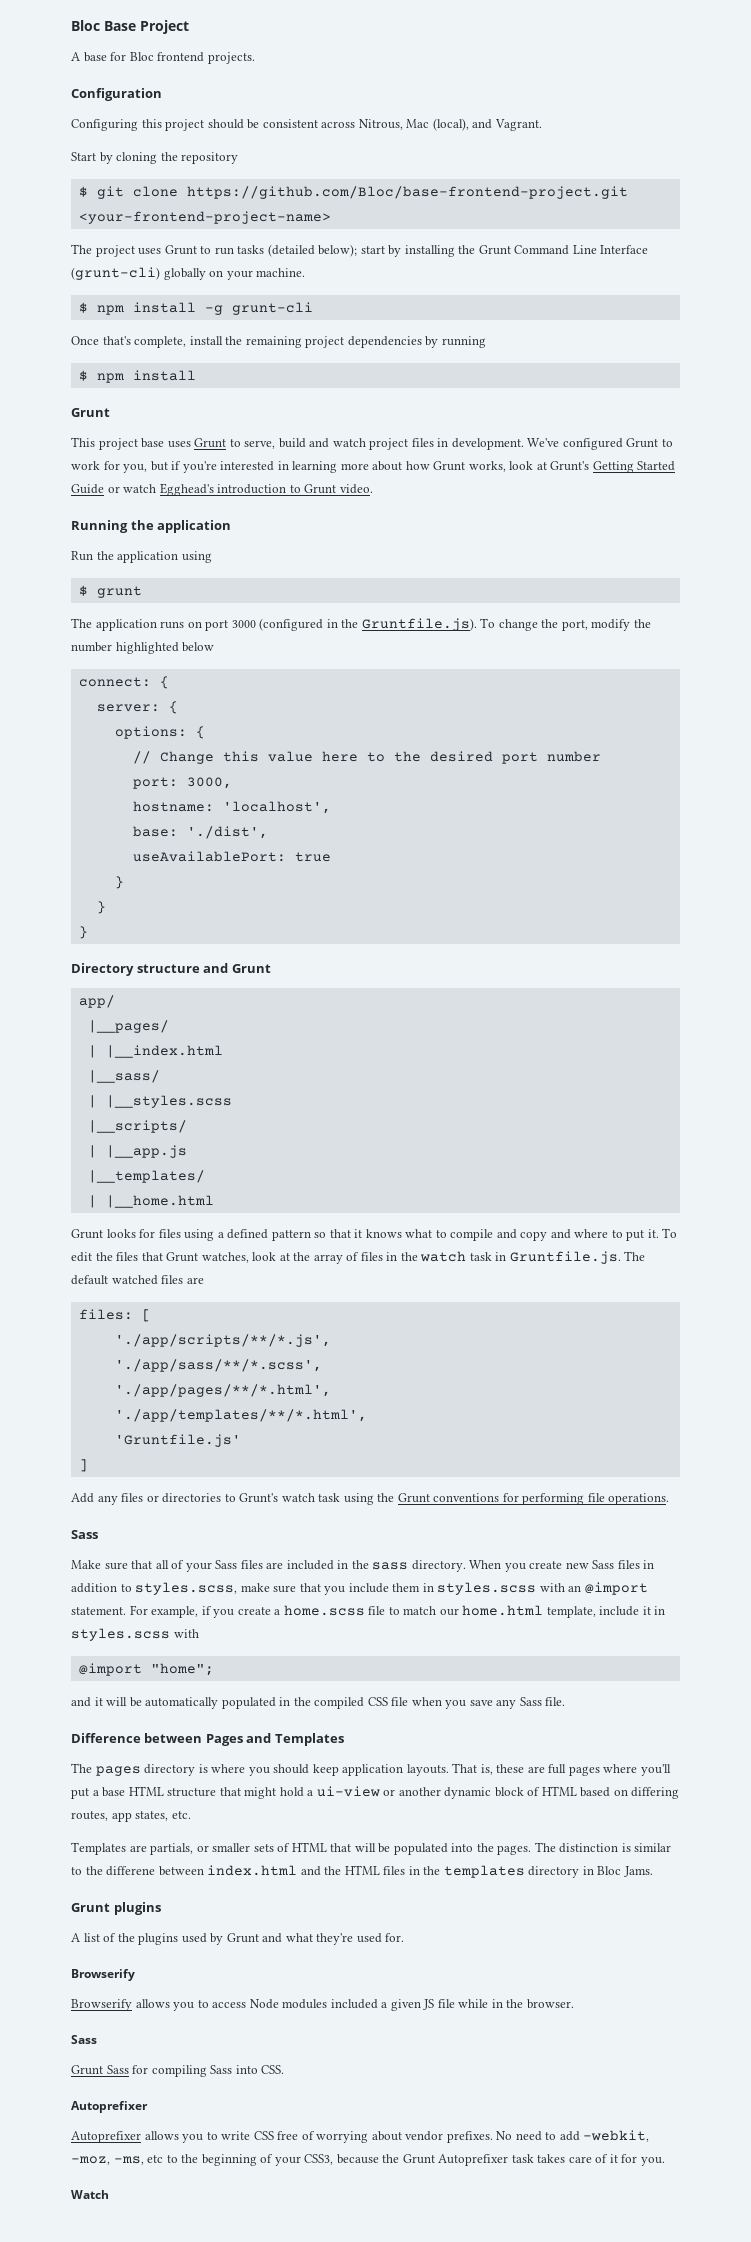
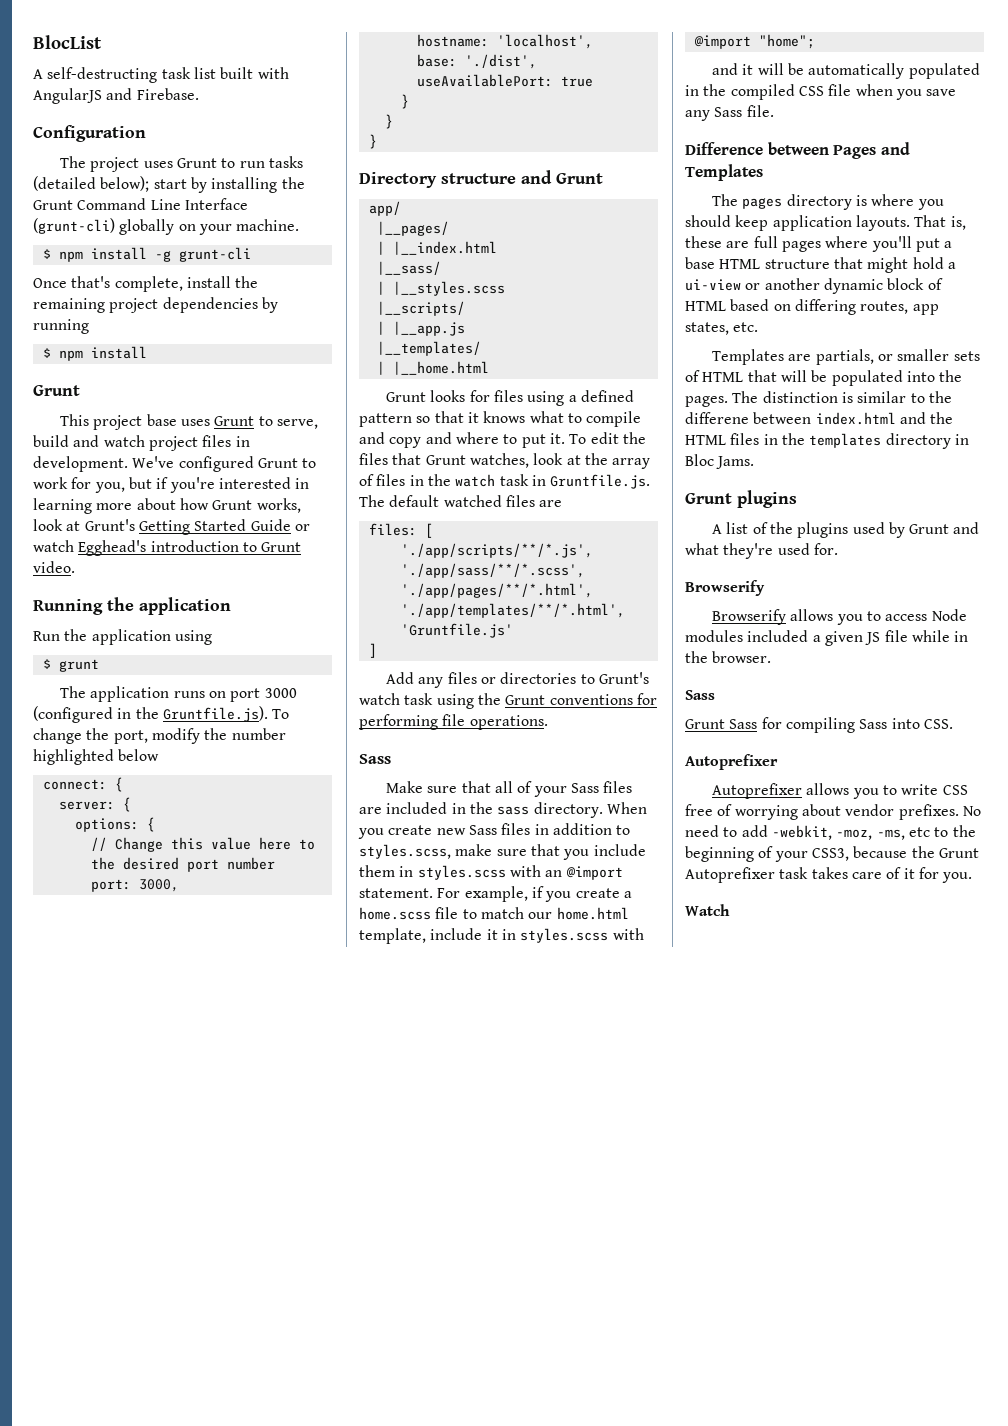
- Bloc Base Project
- A base for Bloc frontend projects.
+ BlocList
+ A self-destructing task list built with AngularJS and Firebase.
  Configuration
- Configuring this project should be consistent across Nitrous, Mac (local), and Vagrant.
- Start by cloning the repository
- $ git clone https://github.com/Bloc/base-frontend-project.git <your-frontend-project-name>

